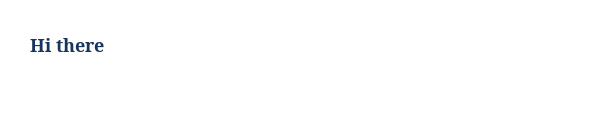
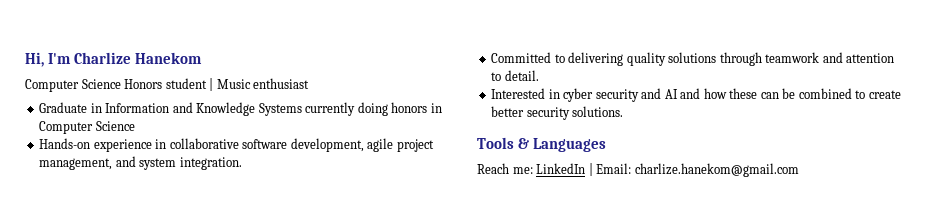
- Hi there
+ Hi, I'm Charlize Hanekom
+ Computer Science Honors student | Music enthusiast
+ Graduate in Information and Knowledge Systems currently doing honors in Computer Science
+ Hands-on experience in collaborative software development, agile project management, and system integration.
+ Committed to delivering quality solutions through teamwork and attention to detail.
+ Interested in cyber security and AI and how these can be combined to create better security solutions.
+ Tools & Languages
+ Reach me: LinkedIn | Email: charlize.hanekom@gmail.com

